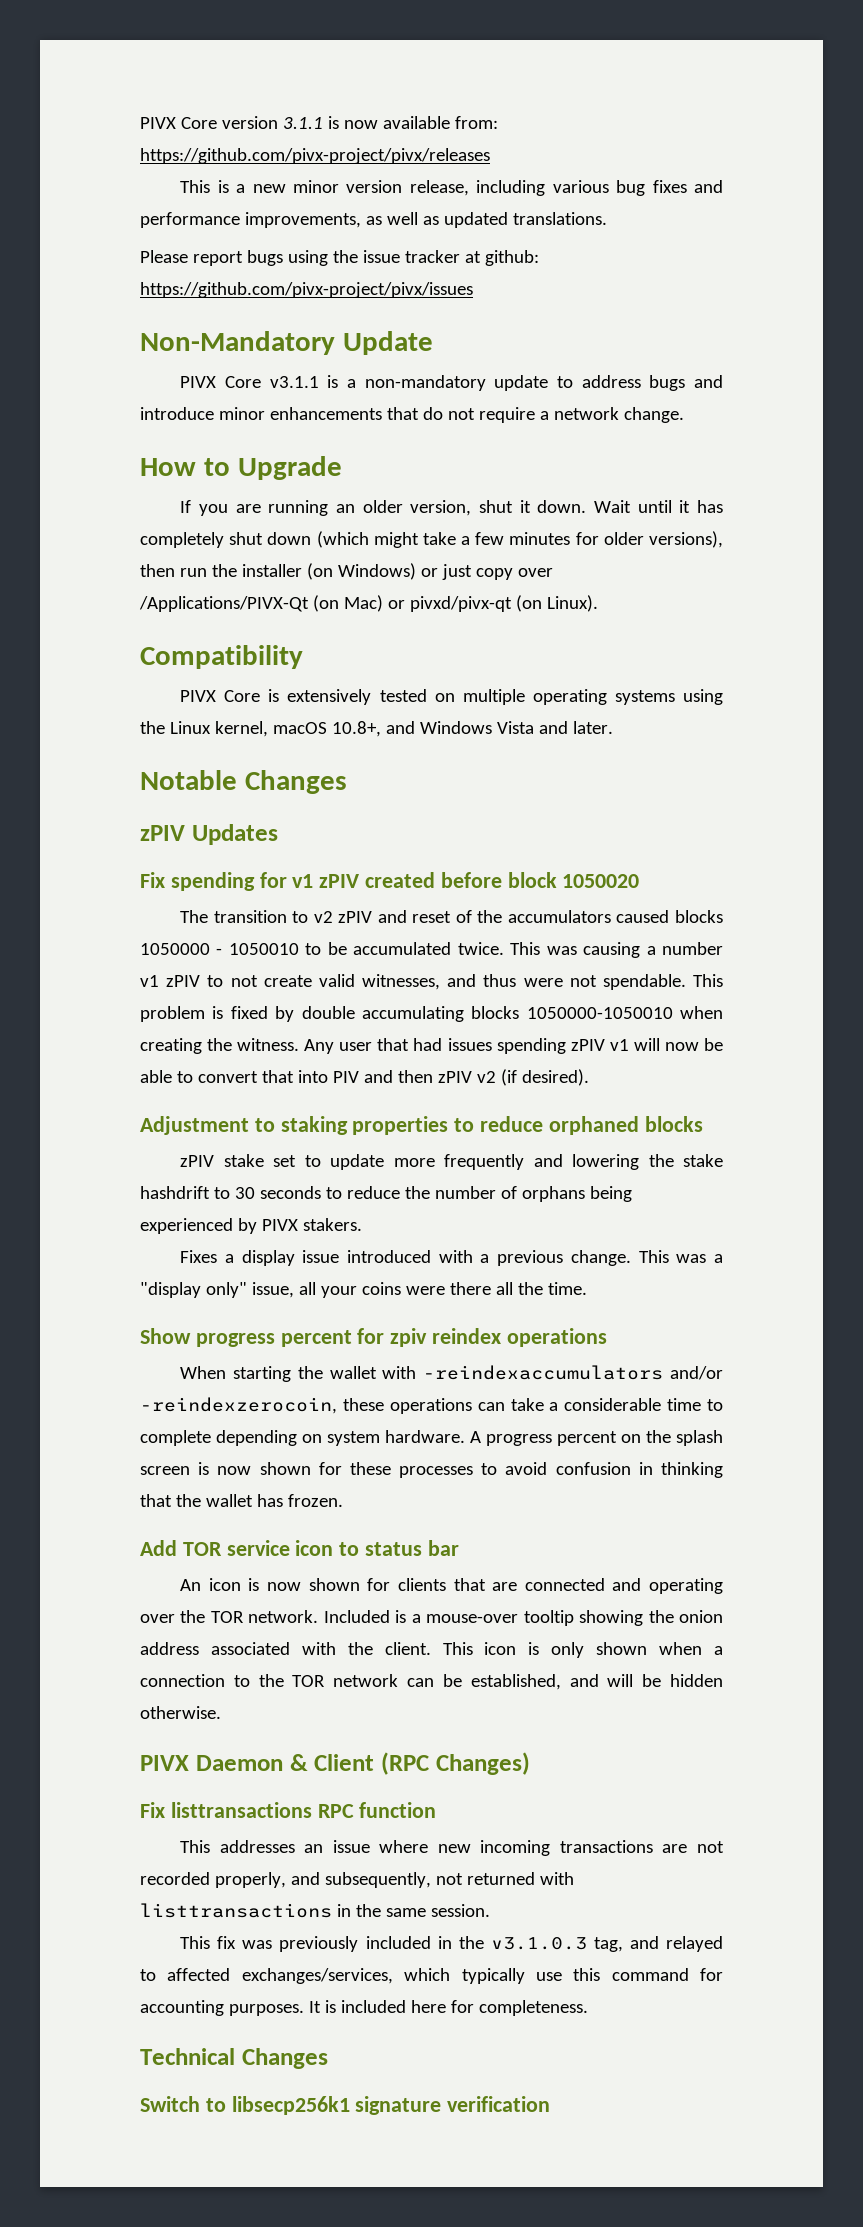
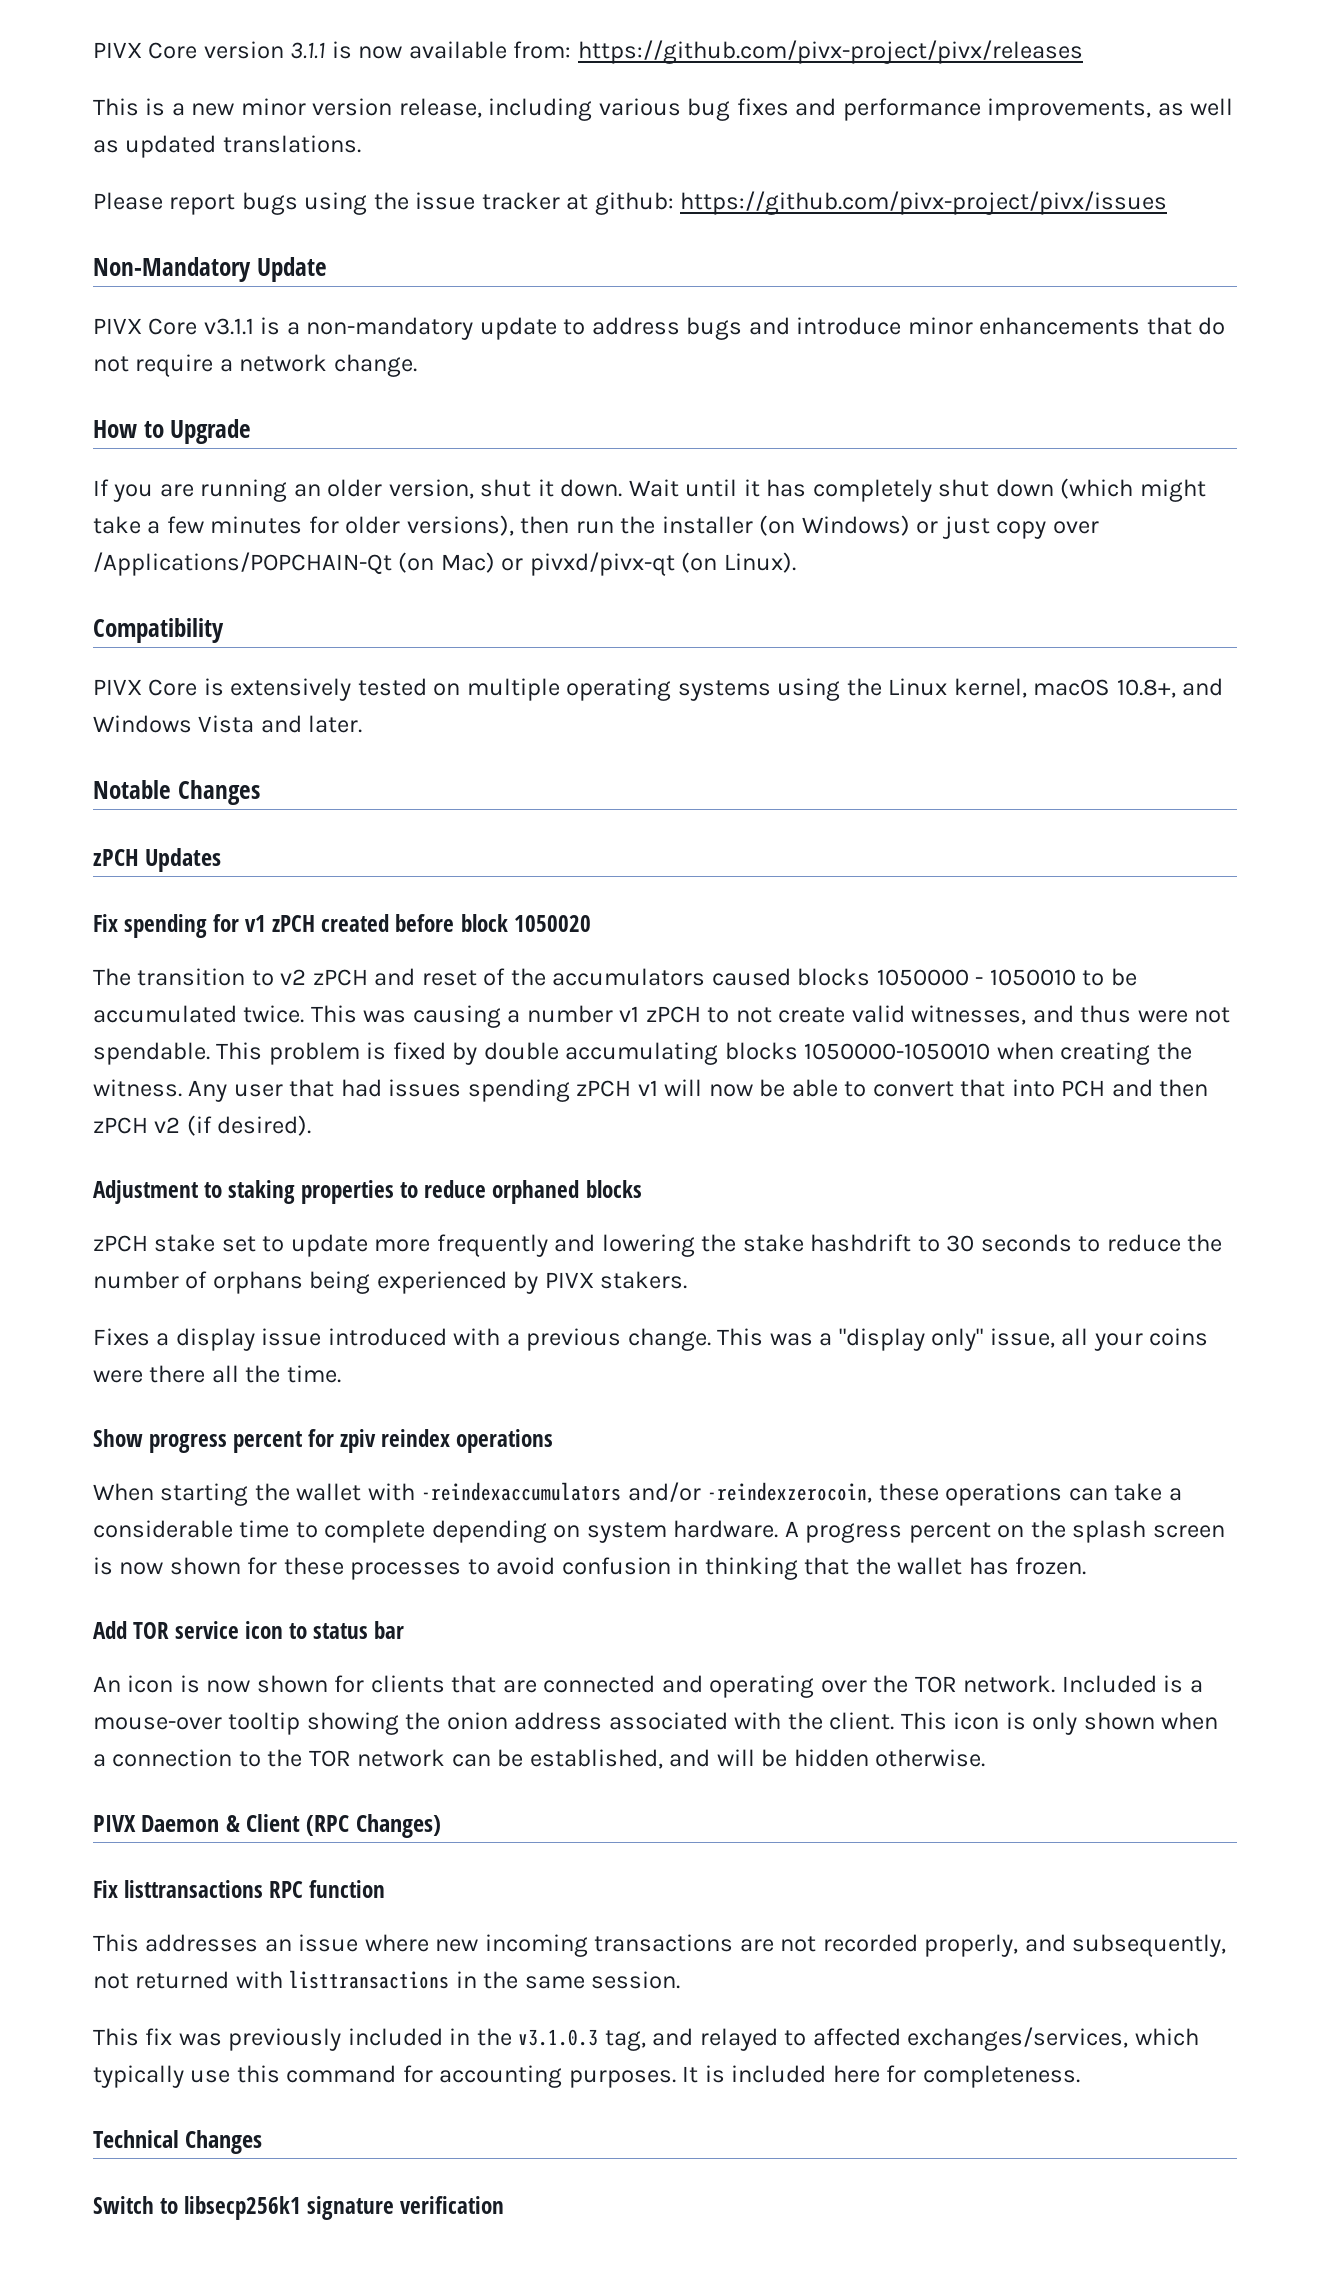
- Wait until it has completely shut down (which might take a few minutes for older versions), then run the installer (on Windows) or just copy over /Applications/PIVX-Qt (on Mac) or pivxd/pivx-qt (on Linux).
+ Wait until it has completely shut down (which might take a few minutes for older versions), then run the installer (on Windows) or just copy over /Applications/POPCHAIN-Qt (on Mac) or pivxd/pivx-qt (on Linux).
- zPIV Updates
+ zPCH Updates
- Fix spending for v1 zPIV created before block 1050020
+ Fix spending for v1 zPCH created before block 1050020
- The transition to v2 zPIV and reset of the accumulators caused blocks 1050000 - 1050010 to be accumulated twice.
+ The transition to v2 zPCH and reset of the accumulators caused blocks 1050000 - 1050010 to be accumulated twice.
- This was causing a number v1 zPIV to not create valid witnesses, and thus were not spendable.
+ This was causing a number v1 zPCH to not create valid witnesses, and thus were not spendable.
- Any user that had issues spending zPIV v1 will now be able to convert that into PIV and then zPIV v2 (if desired).
+ Any user that had issues spending zPCH v1 will now be able to convert that into PCH and then zPCH v2 (if desired).
- zPIV stake set to update more frequently and lowering the stake hashdrift to 30 seconds to reduce the number of orphans being experienced by PIVX stakers.
+ zPCH stake set to update more frequently and lowering the stake hashdrift to 30 seconds to reduce the number of orphans being experienced by PIVX stakers.

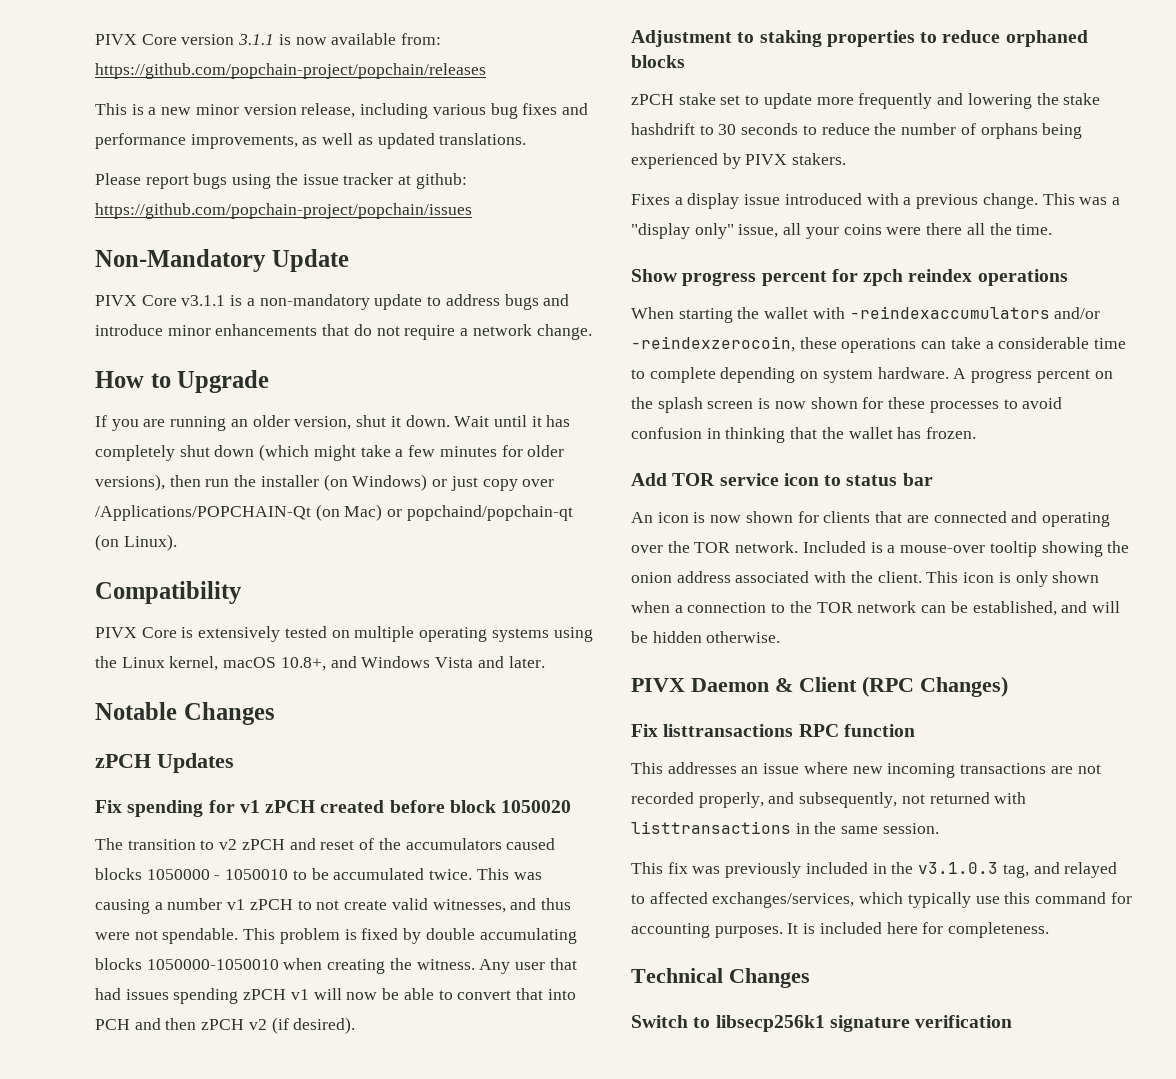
- PIVX Core version 3.1.1 is now available from: https://github.com/pivx-project/pivx/releases
+ PIVX Core version 3.1.1 is now available from: https://github.com/popchain-project/popchain/releases
- Please report bugs using the issue tracker at github: https://github.com/pivx-project/pivx/issues
+ Please report bugs using the issue tracker at github: https://github.com/popchain-project/popchain/issues
- Wait until it has completely shut down (which might take a few minutes for older versions), then run the installer (on Windows) or just copy over /Applications/POPCHAIN-Qt (on Mac) or pivxd/pivx-qt (on Linux).
+ Wait until it has completely shut down (which might take a few minutes for older versions), then run the installer (on Windows) or just copy over /Applications/POPCHAIN-Qt (on Mac) or popchaind/popchain-qt (on Linux).
- Show progress percent for zpiv reindex operations
+ Show progress percent for zpch reindex operations

